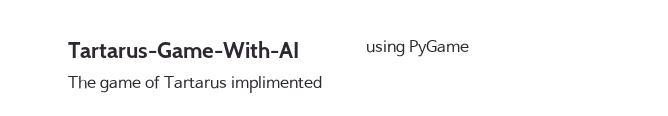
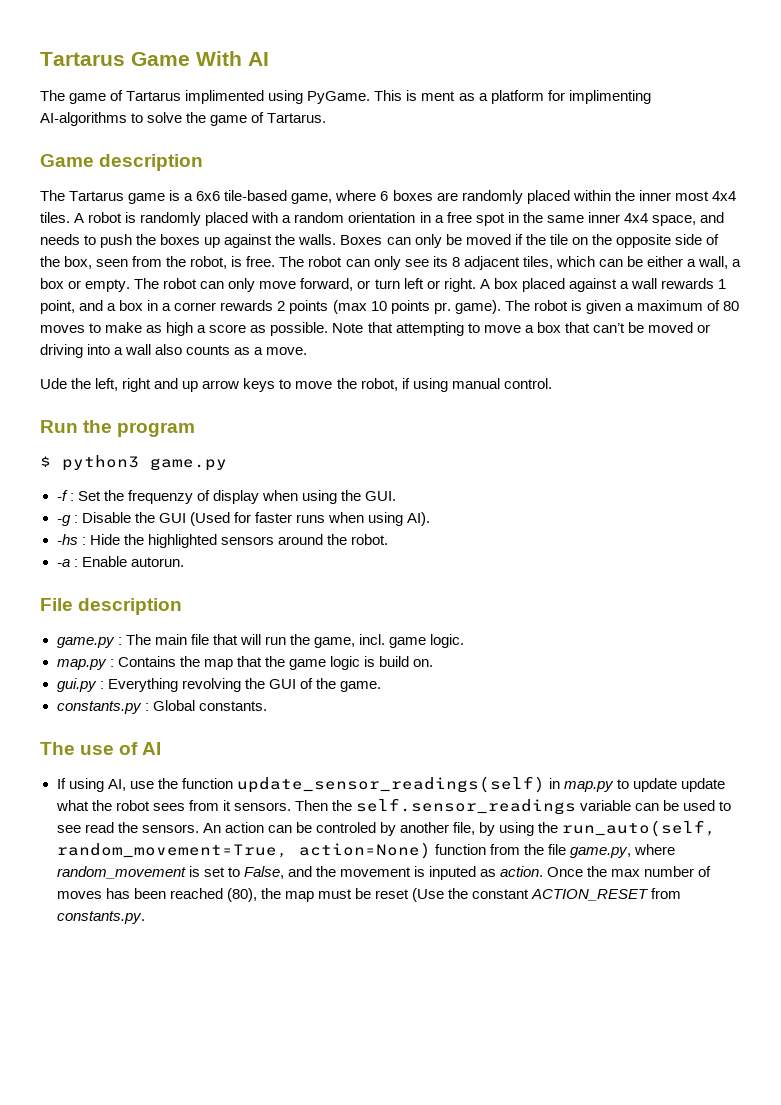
- Tartarus-Game-With-AI
+ Tartarus Game With AI
- The game of Tartarus implimented using PyGame
+ The game of Tartarus implimented using PyGame. This is ment as a platform for implimenting AI-algorithms to solve the game of Tartarus.
+ Game description
+ The Tartarus game is a 6x6 tile-based game, where 6 boxes are randomly placed within the inner most 4x4 tiles. A robot is randomly placed with a random orientation in a free spot in the same inner 4x4 space, and needs to push the boxes up against the walls. Boxes can only be moved if the tile on the opposite side of the box, seen from the robot, is free. The robot can only see its 8 adjacent tiles, which can be either a wall, a box or empty. The robot can only move forward, or turn left or right. A box placed against a wall rewards 1 point, and a box in a corner rewards 2 points (max 10 points pr. game). The robot is given a maximum of 80 moves to make as high a score as possible. Note that attempting to move a box that can’t be moved or driving into a wall also counts as a move.
+ Ude the left, right and up arrow keys to move the robot, if using manual control.
+ Run the program
+ $ python3 game.py
+ -f : Set the frequenzy of display when using the GUI.
+ -g : Disable the GUI (Used for faster runs when using AI).
+ -hs : Hide the highlighted sensors around the robot.
+ -a : Enable autorun.
+ File description
+ game.py : The main file that will run the game, incl. game logic.
+ map.py : Contains the map that the game logic is build on.
+ gui.py : Everything revolving the GUI of the game.
+ constants.py : Global constants.
+ The use of AI
+ If using AI, use the function update_sensor_readings(self) in map.py to update update what the robot sees from it sensors. Then the self.sensor_readings variable can be used to see read the sensors. An action can be controled by another file, by using the run_auto(self, random_movement=True, action=None) function from the file game.py, where random_movement is set to False, and the movement is inputed as action. Once the max number of moves has been reached (80), the map must be reset (Use the constant ACTION_RESET from constants.py.

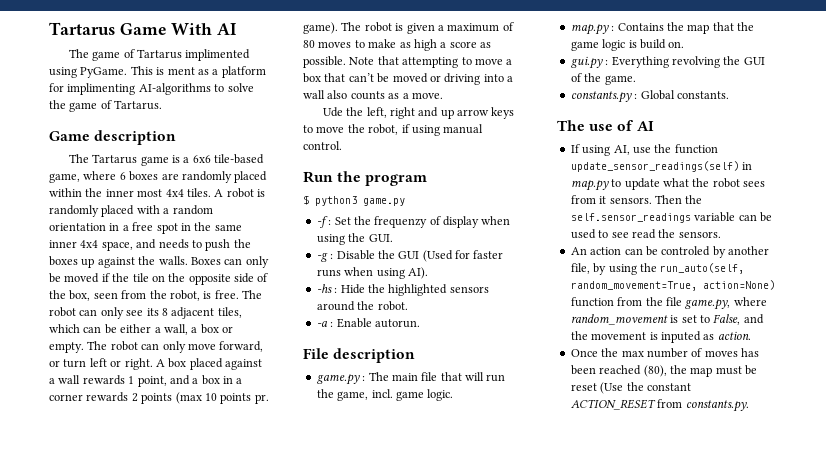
- If using AI, use the function update_sensor_readings(self) in map.py to update update what the robot sees from it sensors.
+ If using AI, use the function update_sensor_readings(self) in map.py to update what the robot sees from it sensors.
- Then the self.sensor_readings variable can be used to see read the sensors. An action can be controled by another file, by using the run_auto(self, random_movement=True, action=None) function from the file game.py, where random_movement is set to False, and the movement is inputed as action. Once the max number of moves has been reached (80), the map must be reset (Use the constant ACTION_RESET from constants.py.
+ Then the self.sensor_readings variable can be used to see read the sensors.
+ An action can be controled by another file, by using the run_auto(self, random_movement=True, action=None) function from the file game.py, where random_movement is set to False, and the movement is inputed as action.
+ Once the max number of moves has been reached (80), the map must be reset (Use the constant ACTION_RESET from constants.py.

